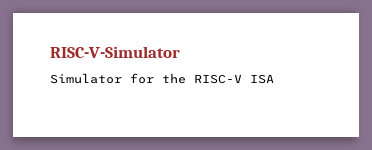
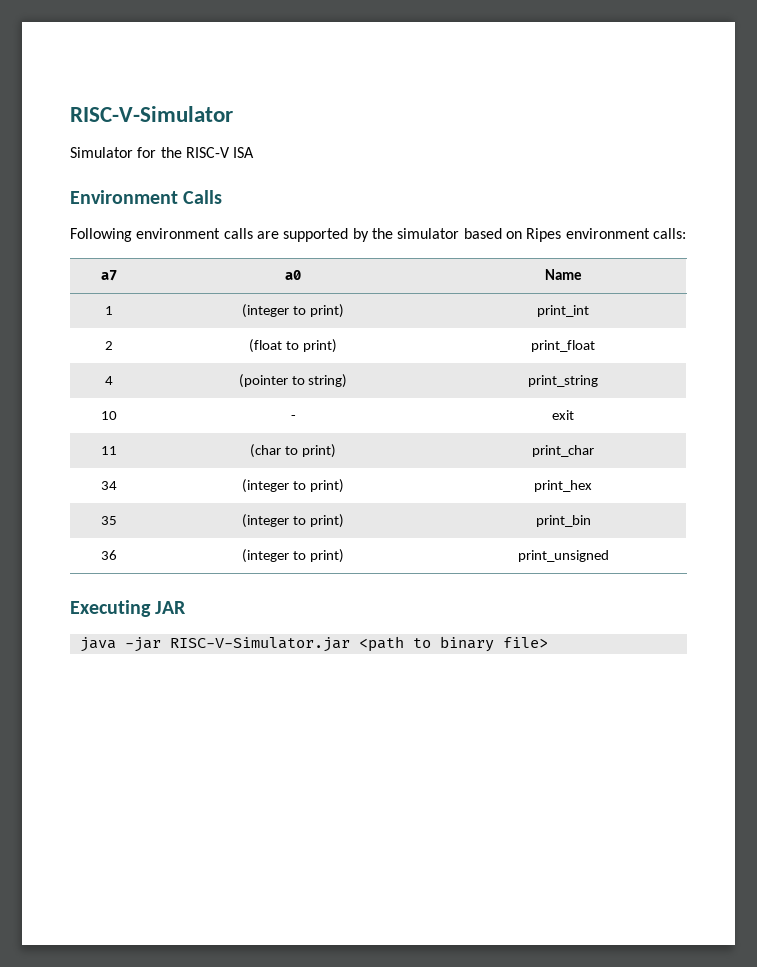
+ Environment Calls
+ Following environment calls are supported by the simulator based on Ripes environment calls:
+ a7 | a0 | Name
+ 1 | (integer to print) | print_int
+ 2 | (float to print) | print_float
+ 4 | (pointer to string) | print_string
+ 10 | - | exit
+ 11 | (char to print) | print_char
+ 34 | (integer to print) | print_hex
+ 35 | (integer to print) | print_bin
+ 36 | (integer to print) | print_unsigned
+ Executing JAR
+ java -jar RISC-V-Simulator.jar <path to binary file>

